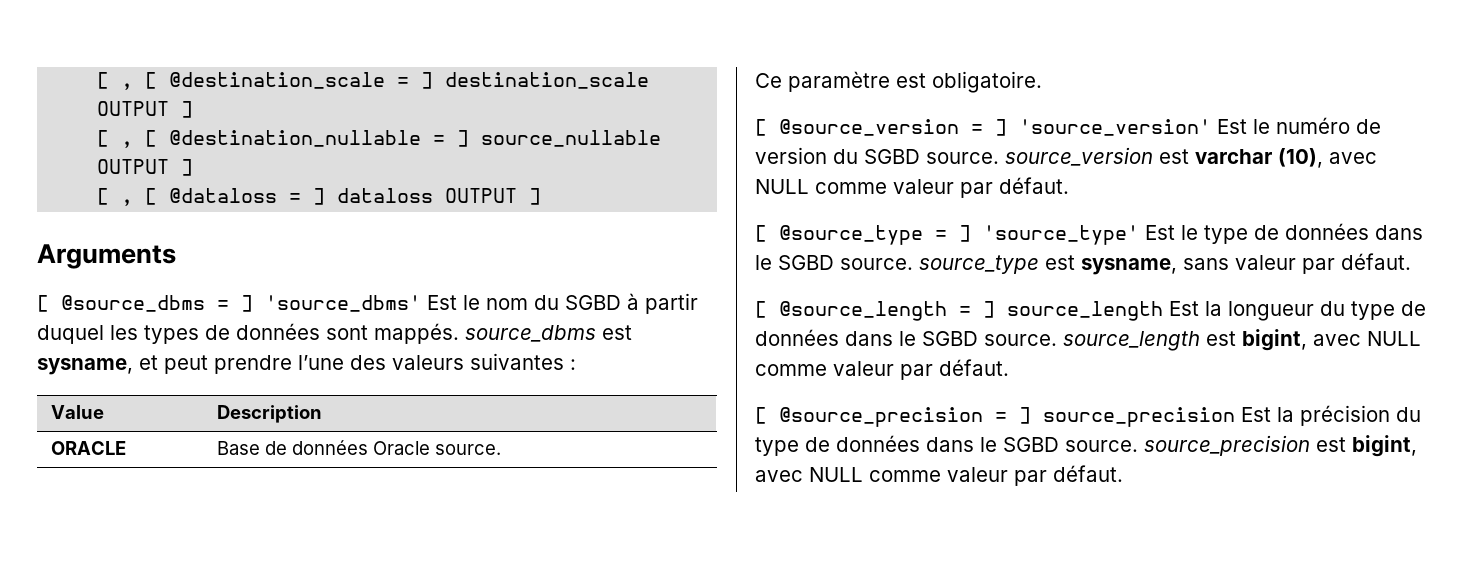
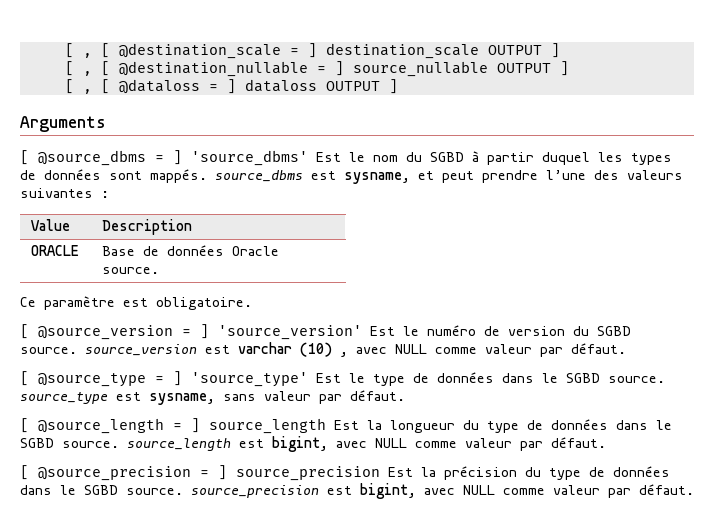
- [ @source_version = ] 'source_version' Est le numéro de version du SGBD source. source_version est varchar (10), avec NULL comme valeur par défaut.
+ [ @source_version = ] 'source_version' Est le numéro de version du SGBD source. source_version est varchar (10) , avec NULL comme valeur par défaut.

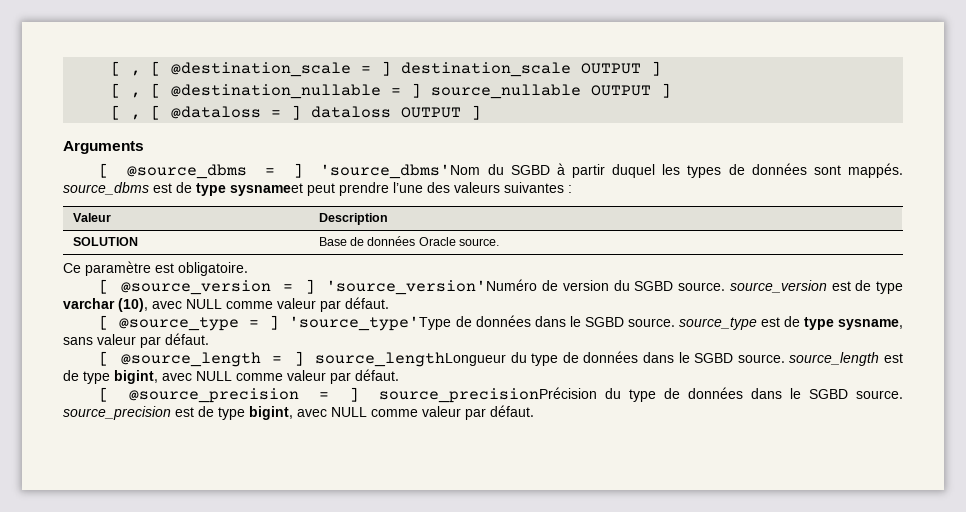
- [ @source_dbms = ] 'source_dbms' Est le nom du SGBD à partir duquel les types de données sont mappés. source_dbms est sysname, et peut prendre l’une des valeurs suivantes :
+ [ @source_dbms = ] 'source_dbms'Nom du SGBD à partir duquel les types de données sont mappés. source_dbms est de type sysnameet peut prendre l’une des valeurs suivantes :
- Value | Description
+ Valeur | Description
- ORACLE | Base de données Oracle source.
+ SOLUTION | Base de données Oracle source.
- [ @source_version = ] 'source_version' Est le numéro de version du SGBD source. source_version est varchar (10) , avec NULL comme valeur par défaut.
+ [ @source_version = ] 'source_version'Numéro de version du SGBD source. source_version est de type varchar (10), avec NULL comme valeur par défaut.
- [ @source_type = ] 'source_type' Est le type de données dans le SGBD source. source_type est sysname, sans valeur par défaut.
+ [ @source_type = ] 'source_type'Type de données dans le SGBD source. source_type est de type sysname, sans valeur par défaut.
- [ @source_length = ] source_length Est la longueur du type de données dans le SGBD source. source_length est bigint, avec NULL comme valeur par défaut.
+ [ @source_length = ] source_lengthLongueur du type de données dans le SGBD source. source_length est de type bigint, avec NULL comme valeur par défaut.
- [ @source_precision = ] source_precision Est la précision du type de données dans le SGBD source. source_precision est bigint, avec NULL comme valeur par défaut.
+ [ @source_precision = ] source_precisionPrécision du type de données dans le SGBD source. source_precision est de type bigint, avec NULL comme valeur par défaut.

